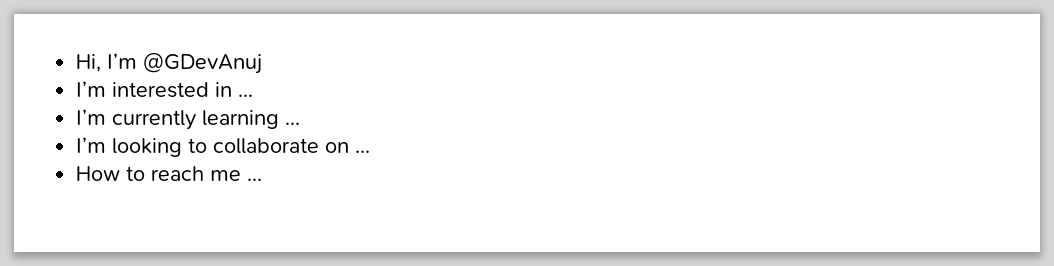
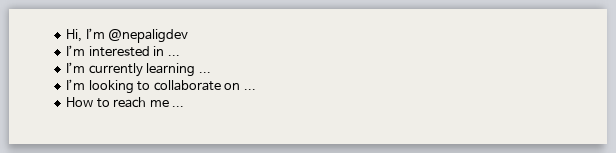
- Hi, I’m @GDevAnuj
+ Hi, I’m @nepaligdev

